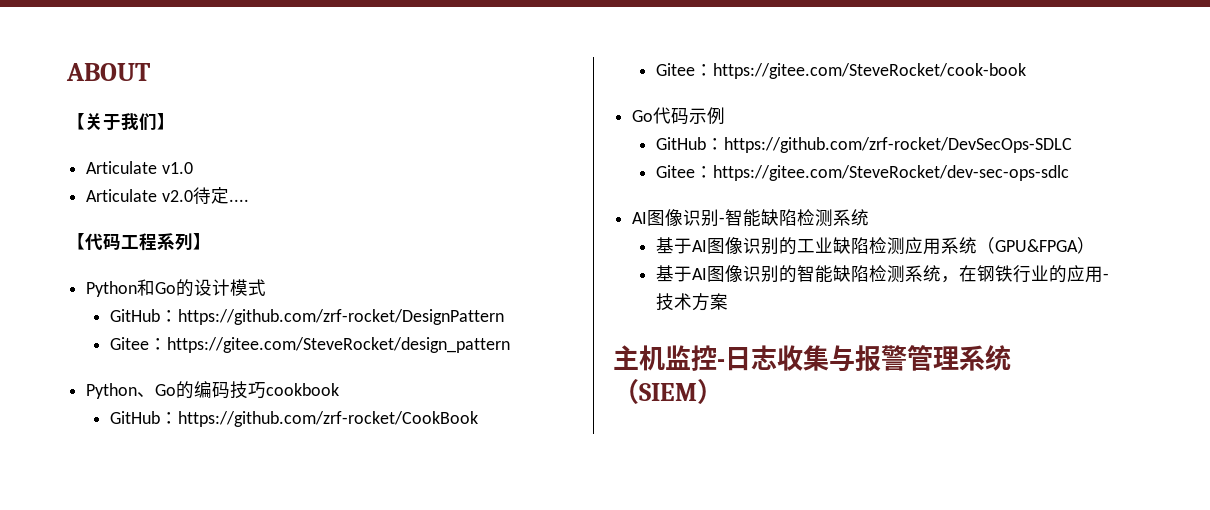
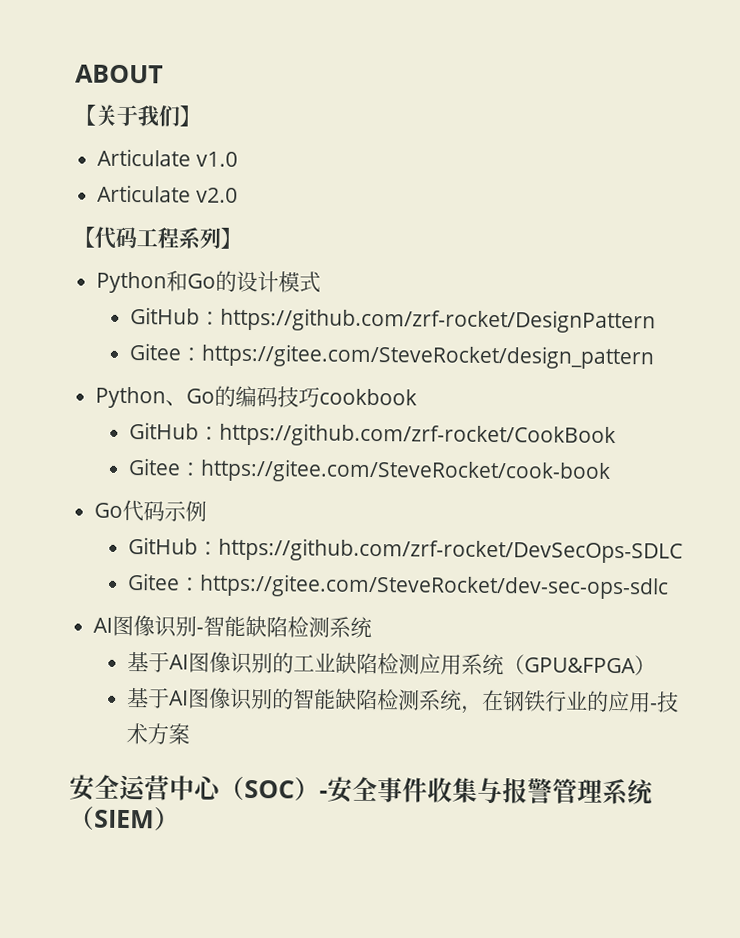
- Articulate v2.0待定....
+ Articulate v2.0
- 主机监控-日志收集与报警管理系统（SIEM）
+ 安全运营中心（SOC）-安全事件收集与报警管理系统（SIEM）

